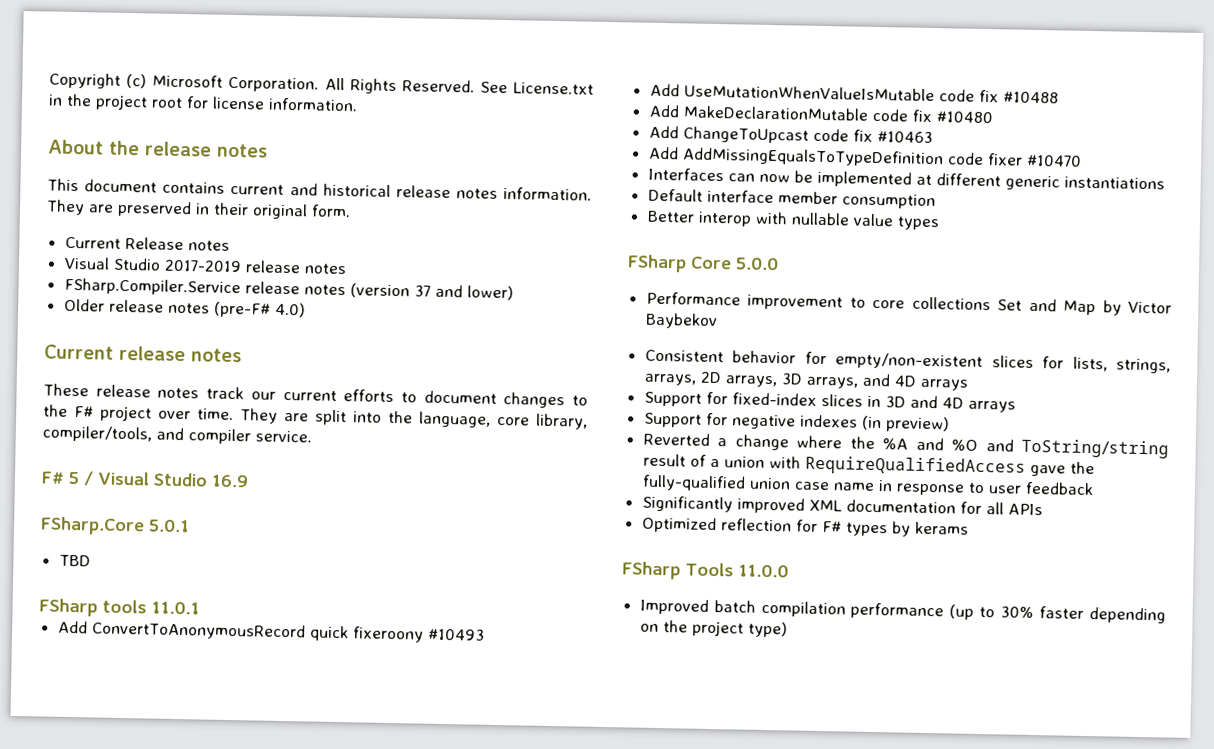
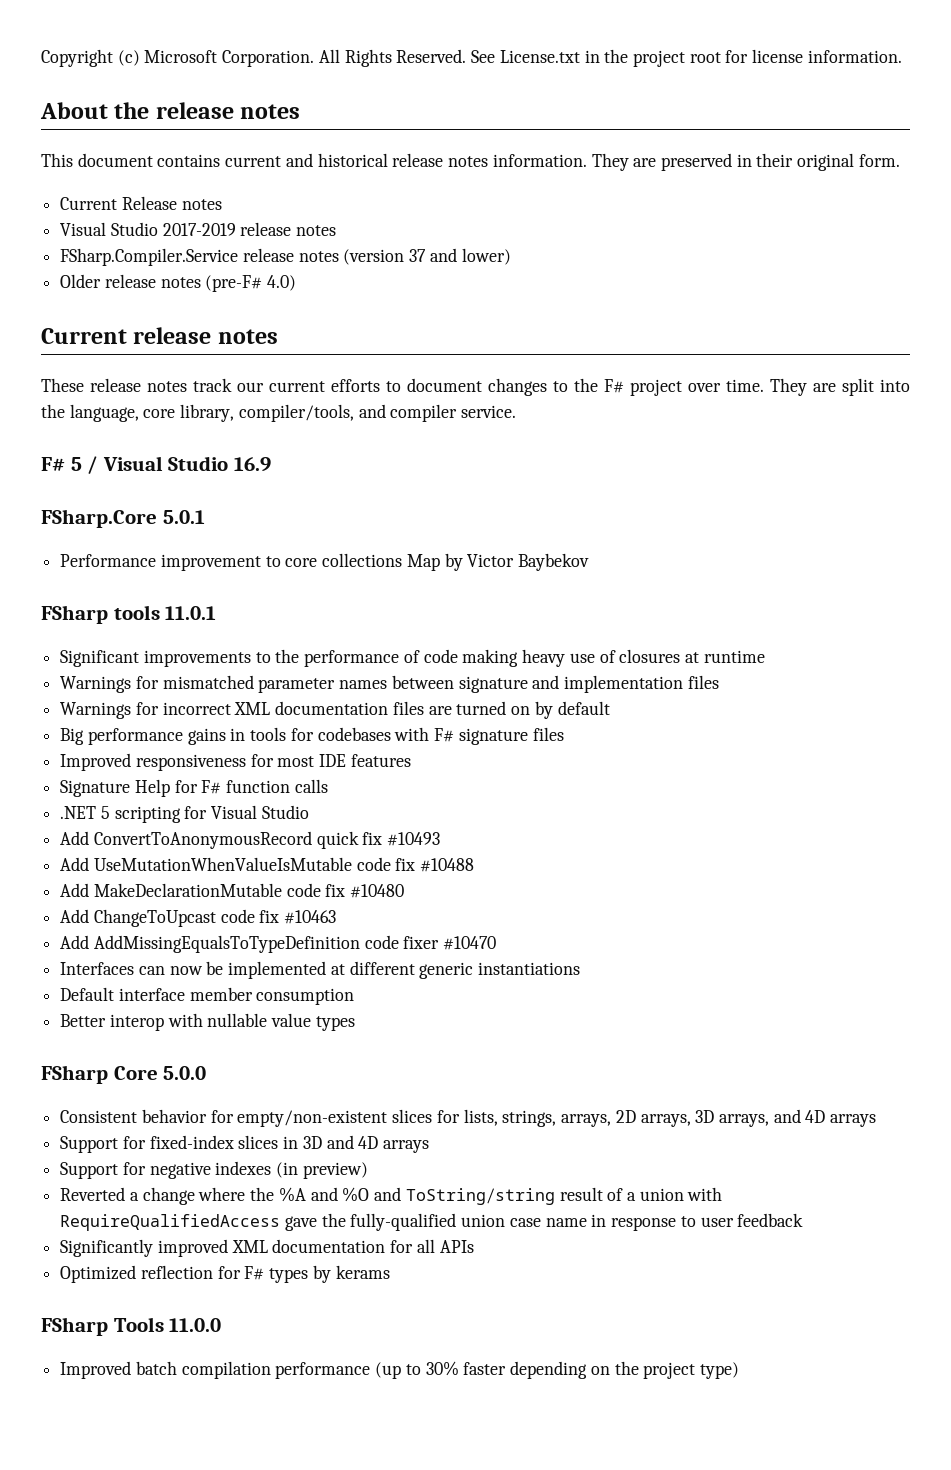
- TBD
+ Performance improvement to core collections Map by Victor Baybekov
  FSharp tools 11.0.1
+ Significant improvements to the performance of code making heavy use of closures at runtime
+ Warnings for mismatched parameter names between signature and implementation files
+ Warnings for incorrect XML documentation files are turned on by default
+ Big performance gains in tools for codebases with F# signature files
+ Improved responsiveness for most IDE features
+ Signature Help for F# function calls
+ .NET 5 scripting for Visual Studio
- Add ConvertToAnonymousRecord quick fixeroony #10493
+ Add ConvertToAnonymousRecord quick fix #10493
- Performance improvement to core collections Set and Map by Victor Baybekov

